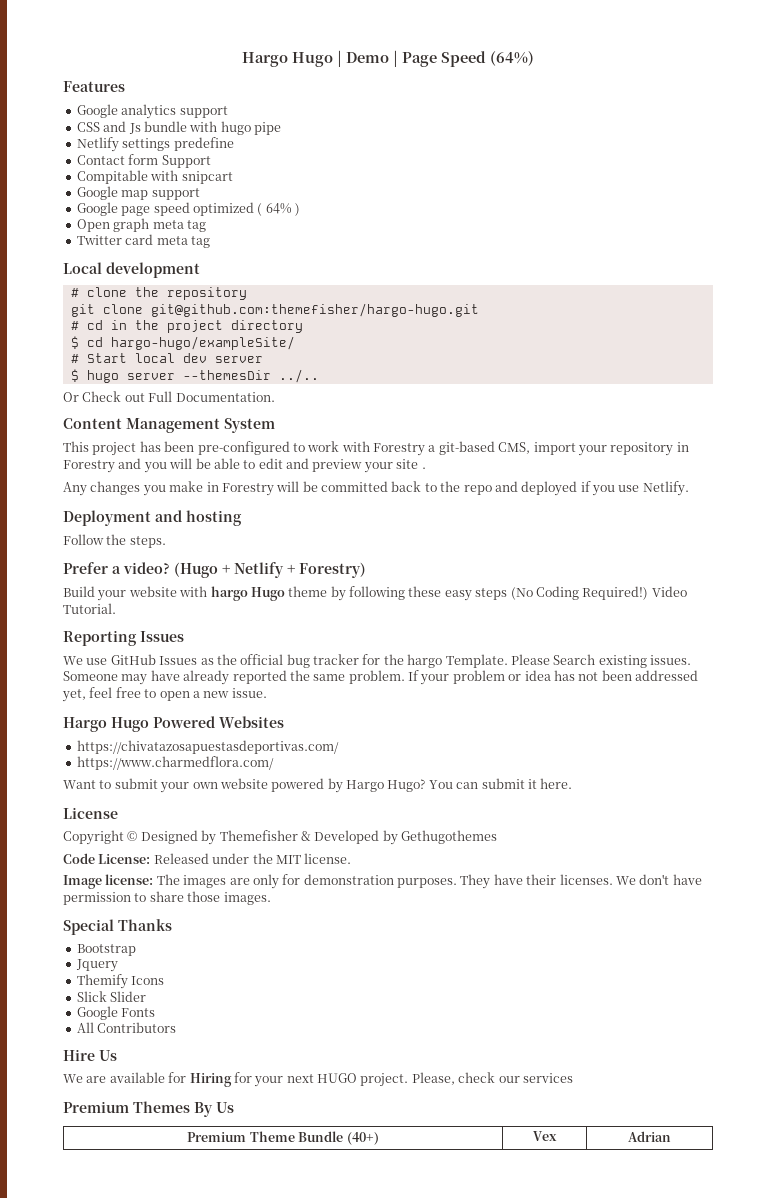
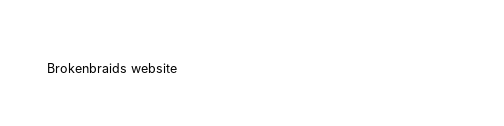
- Hargo Hugo | Demo | Page Speed (64%)
- Features
- Google analytics support
- CSS and Js bundle with hugo pipe
- Netlify settings predefine
- Contact form Support
- Compitable with snipcart
- Google map support
- Google page speed optimized ( 64% )
- Open graph meta tag
- Twitter card meta tag
- Local development
- # clone the repository
- git clone git@github.com:themefisher/hargo-hugo.git
- # cd in the project directory
- $ cd hargo-hugo/exampleSite/
- # Start local dev server
- $ hugo server --themesDir ../..
- Or Check out Full Documentation.
- Content Management System
- This project has been pre-configured to work with Forestry a git-based CMS, import your repository in Forestry and you will be able to edit and preview your site .
- Any changes you make in Forestry will be committed back to the repo and deployed if you use Netlify.
- Deployment and hosting
- Follow the steps.
- Prefer a video? (Hugo + Netlify + Forestry)
- Build your website with hargo Hugo theme by following these easy steps (No Coding Required!) Video Tutorial.
- Reporting Issues
- We use GitHub Issues as the official bug tracker for the hargo Template. Please Search existing issues. Someone may have already reported the same problem. If your problem or idea has not been addressed yet, feel free to open a new issue.
- Hargo Hugo Powered Websites
- https://chivatazosapuestasdeportivas.com/
- https://www.charmedflora.com/
- Want to submit your own website powered by Hargo Hugo? You can submit it here.
- License
- Copyright © Designed by Themefisher & Developed by Gethugothemes
- Code License: Released under the MIT license.
- Image license: The images are only for demonstration purposes. They have their licenses. We don't have permission to share those images.
- Special Thanks
- Bootstrap
- Jquery
- Themify Icons
- Slick Slider
- Google Fonts
- All Contributors
- Hire Us
- We are available for Hiring for your next HUGO project. Please, check our services
- Premium Themes By Us
- Premium Theme Bundle (40+) | Vex | Adrian
+ Brokenbraids website

